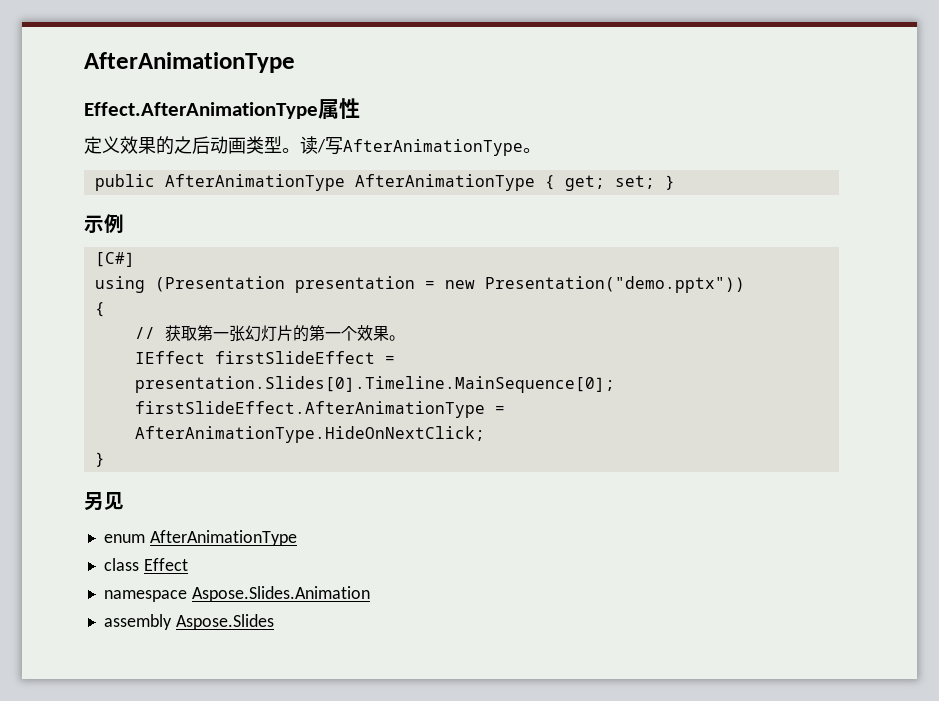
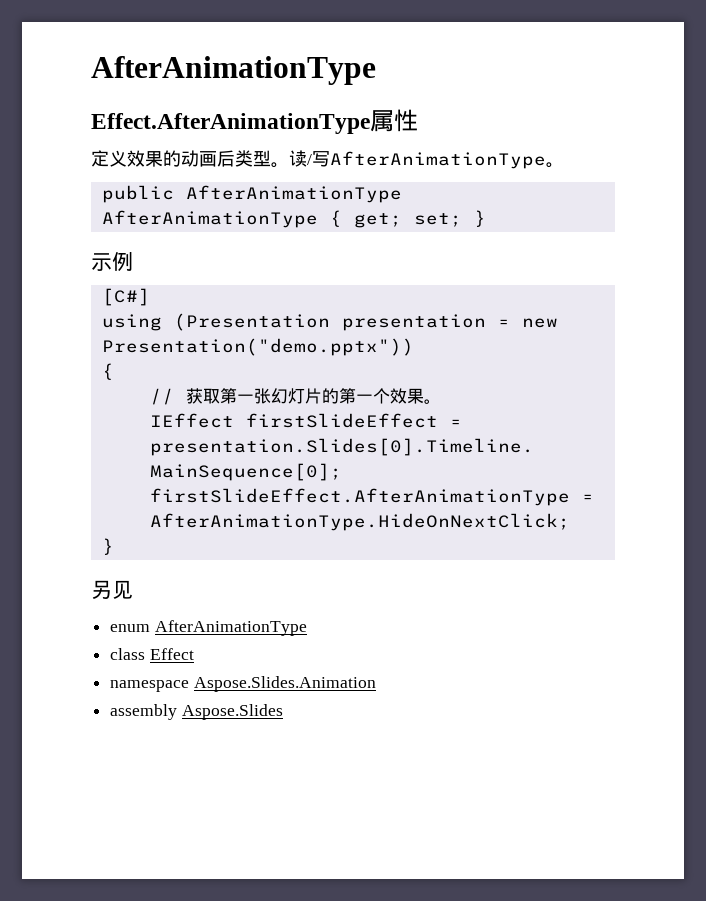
- 定义效果的之后动画类型。
+ 定义效果的动画后类型。

